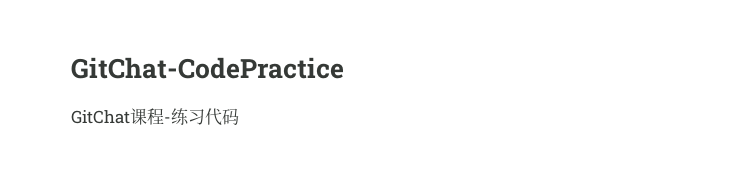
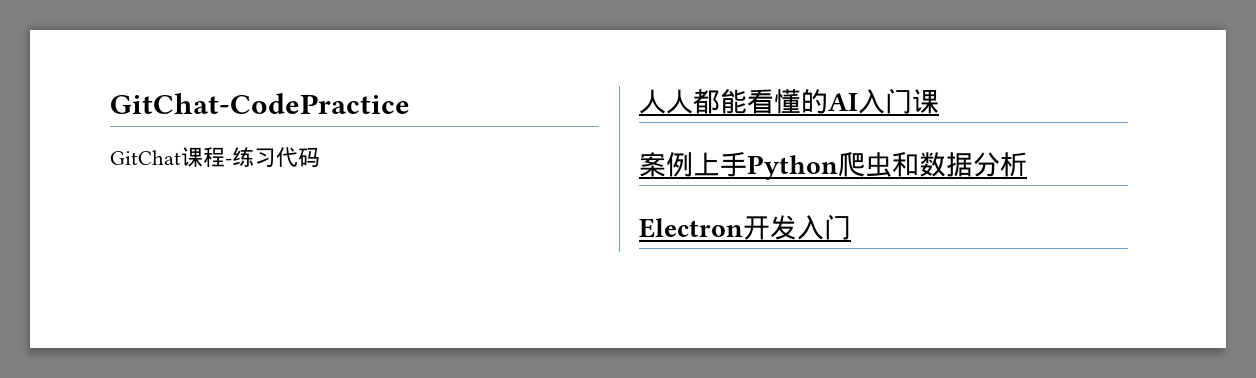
+ 人人都能看懂的AI入门课
+ 案例上手Python爬虫和数据分析
+ Electron开发入门

